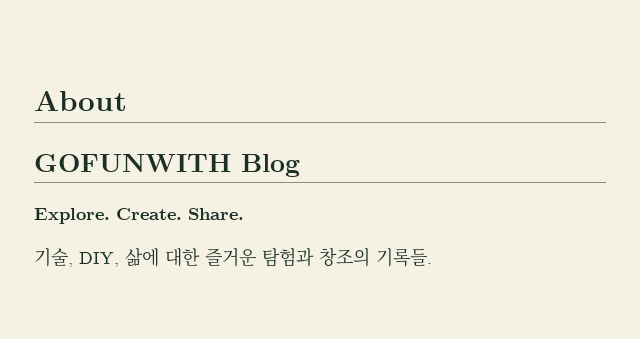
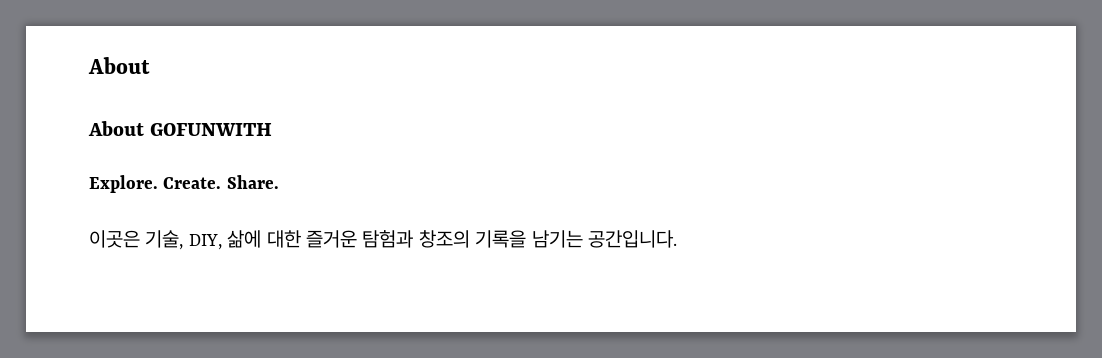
- GOFUNWITH Blog
+ About GOFUNWITH
- 기술, DIY, 삶에 대한 즐거운 탐험과 창조의 기록들.
+ 이곳은 기술, DIY, 삶에 대한 즐거운 탐험과 창조의 기록을 남기는 공간입니다.

